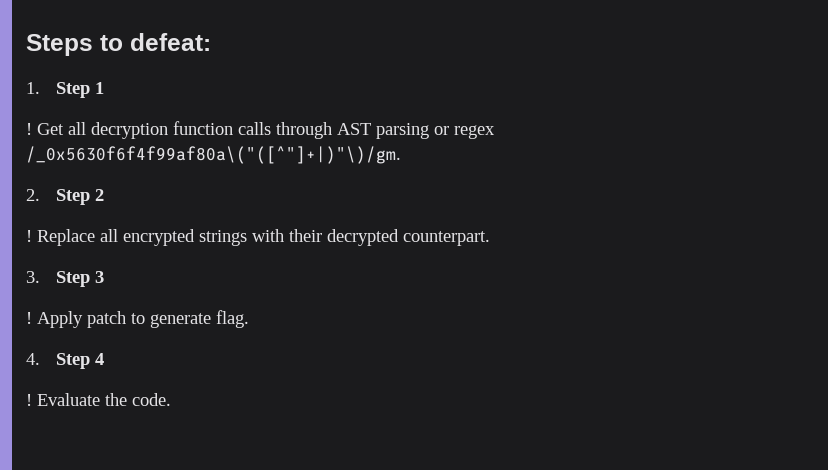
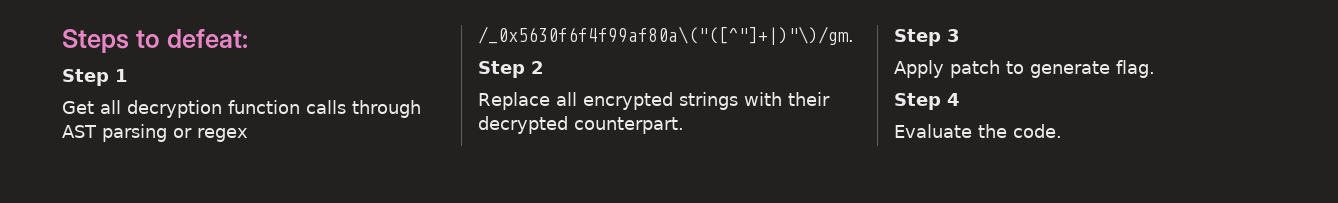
- 1. Step 1
- ! Get all decryption function calls through AST parsing or regex /_0x5630f6f4f99af80a\("([^"]+|)"\)/gm.
+ Step 1
+ Get all decryption function calls through AST parsing or regex /_0x5630f6f4f99af80a\("([^"]+|)"\)/gm.
- 2. Step 2
- ! Replace all encrypted strings with their decrypted counterpart.
+ Step 2
+ Replace all encrypted strings with their decrypted counterpart.
- 3. Step 3
- ! Apply patch to generate flag.
+ Step 3
+ Apply patch to generate flag.
- 4. Step 4
- ! Evaluate the code.
+ Step 4
+ Evaluate the code.

